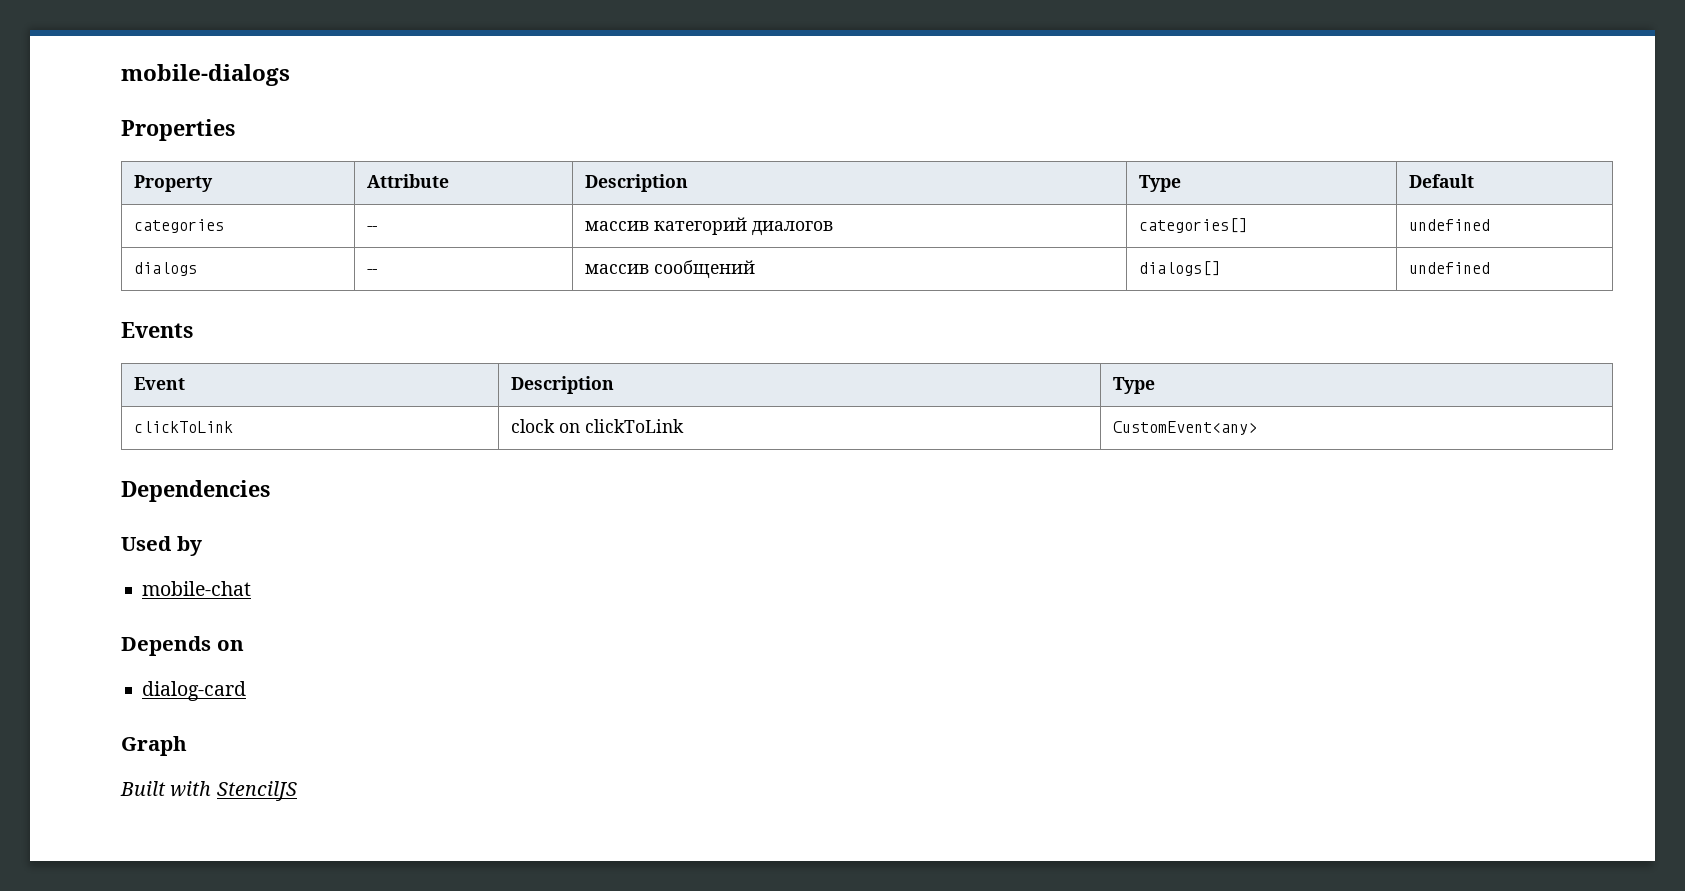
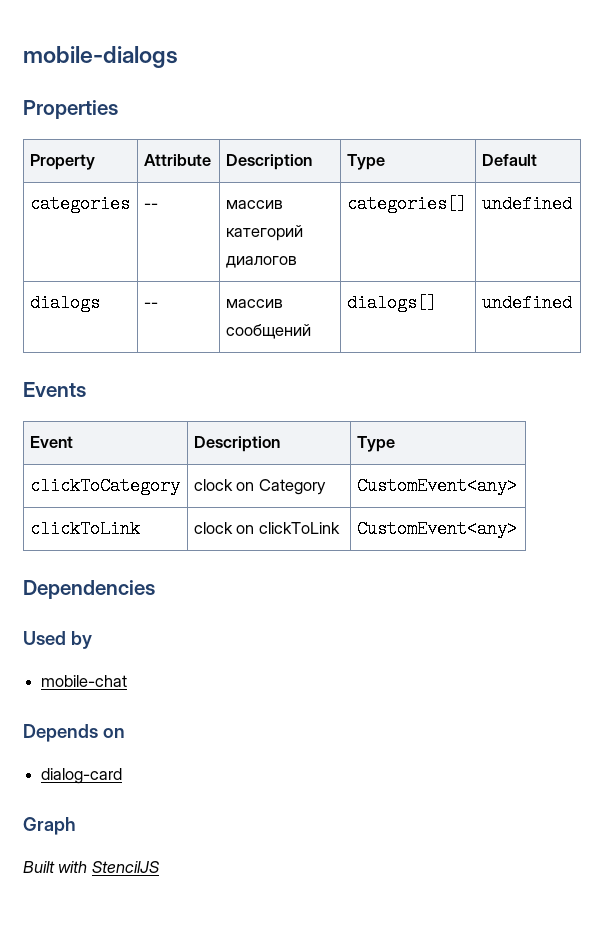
+ clickToCategory | clock on Category | CustomEvent<any>

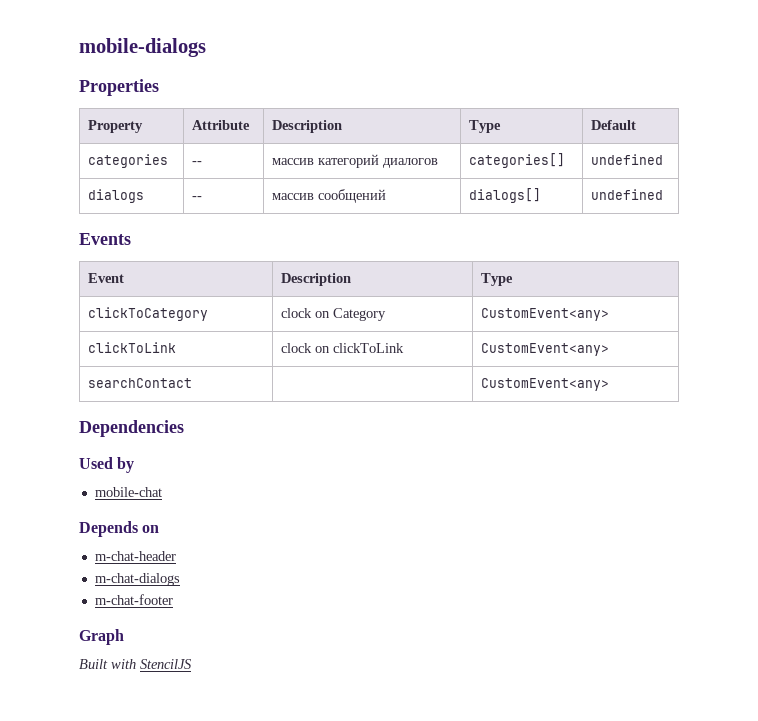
+ searchContact | | CustomEvent<any>
- dialog-card
+ m-chat-header
+ m-chat-dialogs
+ m-chat-footer

